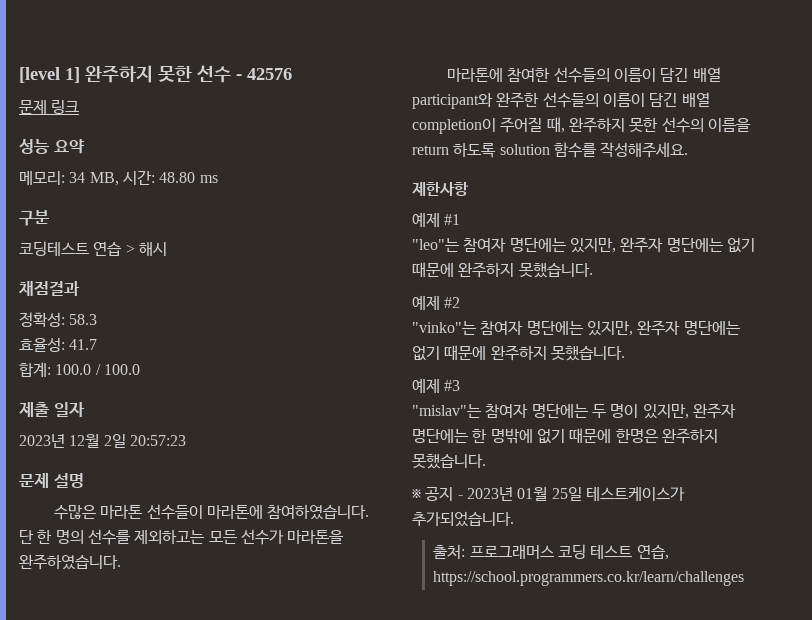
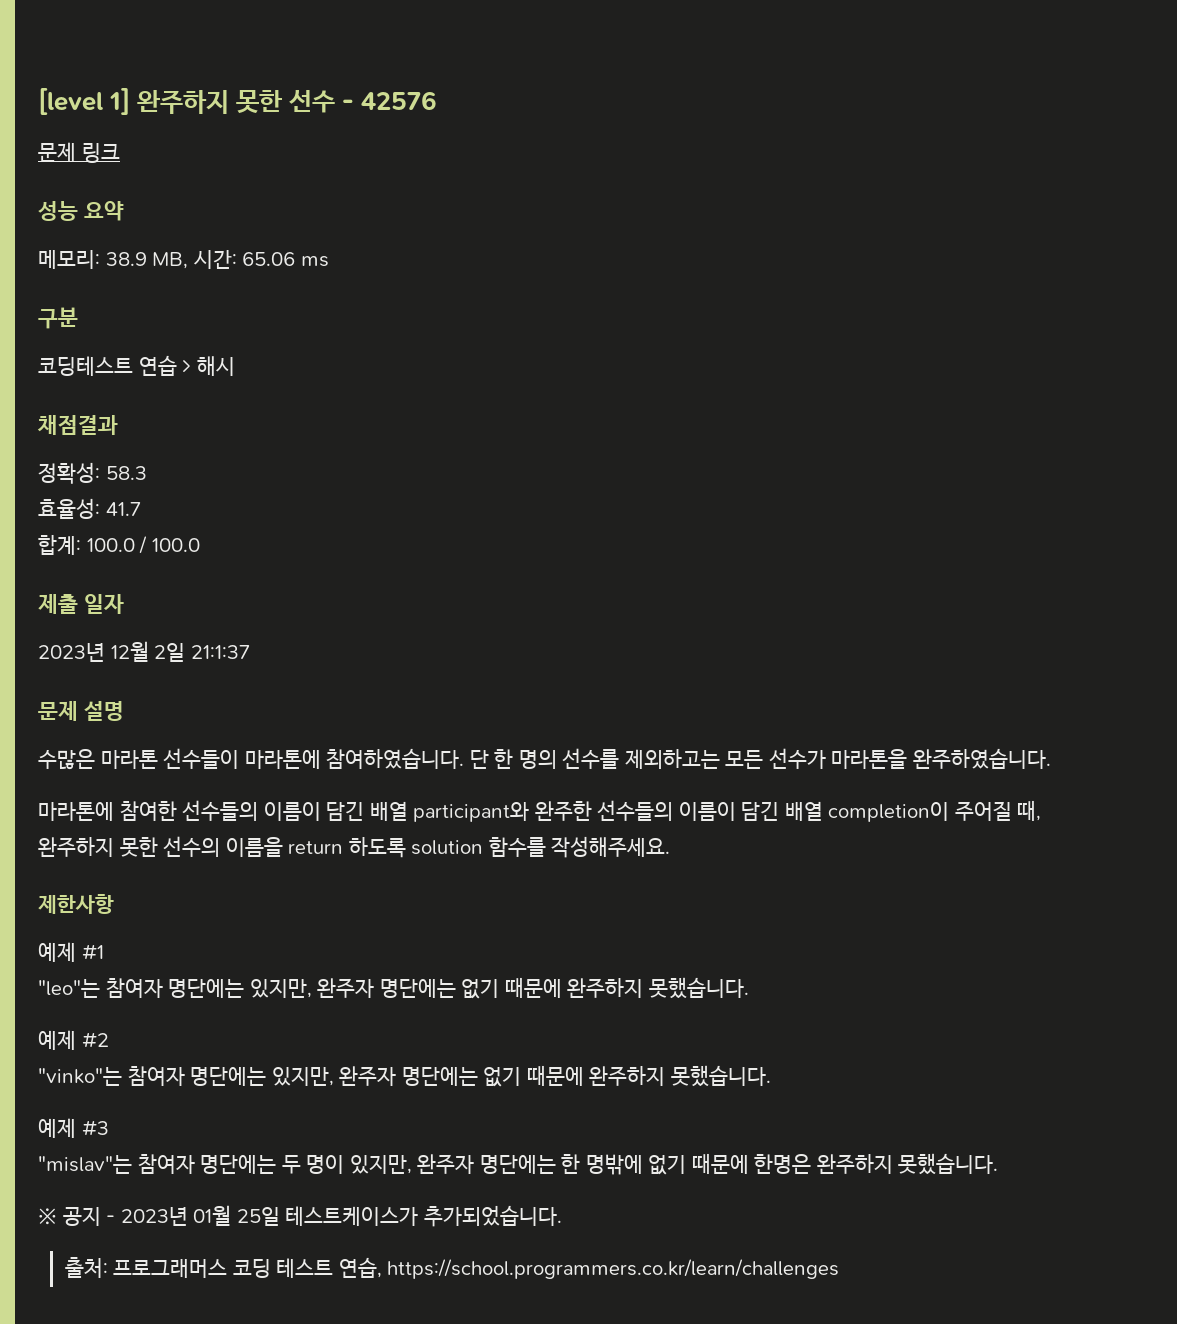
- 메모리: 34 MB, 시간: 48.80 ms
+ 메모리: 38.9 MB, 시간: 65.06 ms
- 2023년 12월 2일 20:57:23
+ 2023년 12월 2일 21:1:37

